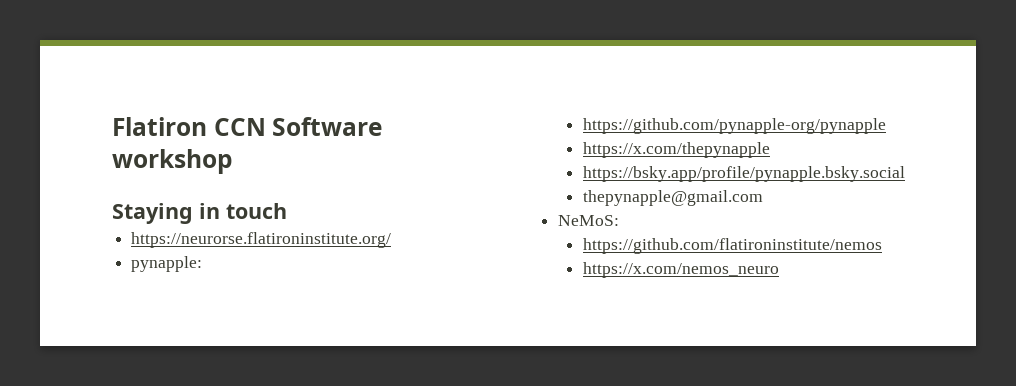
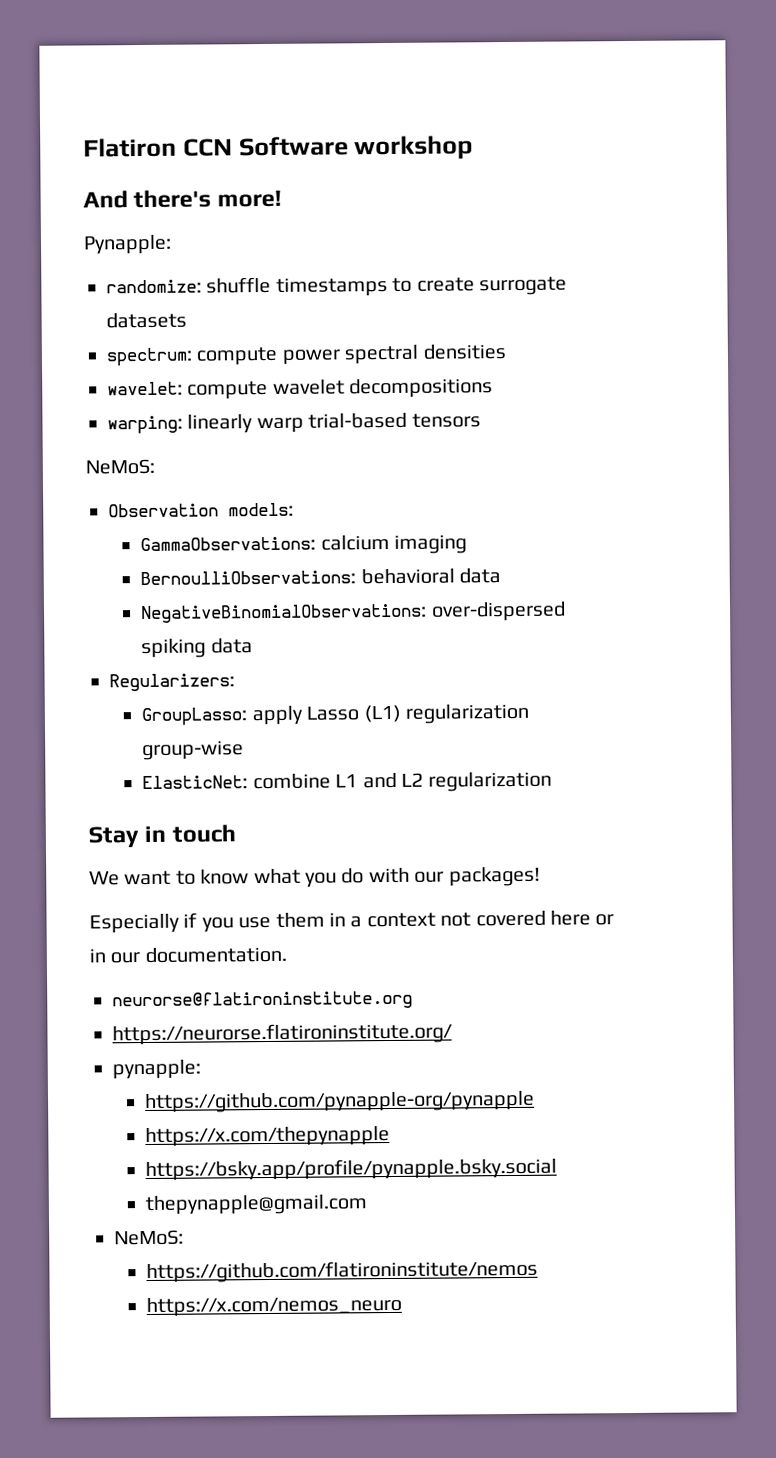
- Staying in touch
+ And there's more!
+ Pynapple:
+ randomize: shuffle timestamps to create surrogate datasets
+ spectrum: compute power spectral densities
+ wavelet: compute wavelet decompositions
+ warping: linearly warp trial-based tensors
+ NeMoS:
+ Observation models:
+ GammaObservations: calcium imaging
+ BernoulliObservations: behavioral data
+ NegativeBinomialObservations: over-dispersed spiking data
+ Regularizers:
+ GroupLasso: apply Lasso (L1) regularization group-wise
+ ElasticNet: combine L1 and L2 regularization
+ Stay in touch
+ We want to know what you do with our packages!
+ Especially if you use them in a context not covered here or in our documentation.
+ neurorse@flatironinstitute.org

